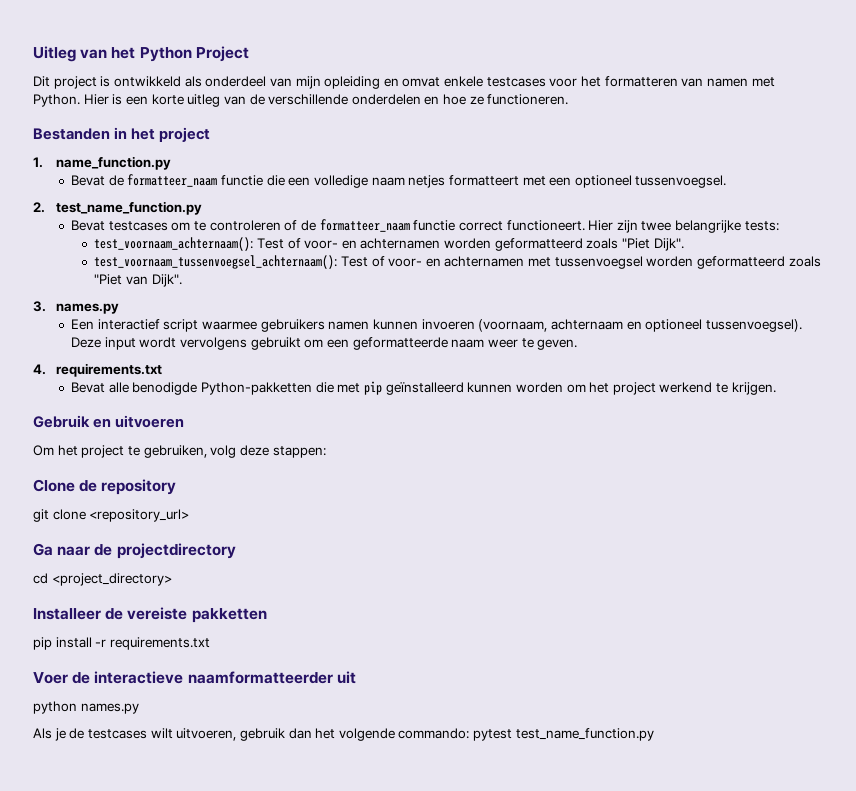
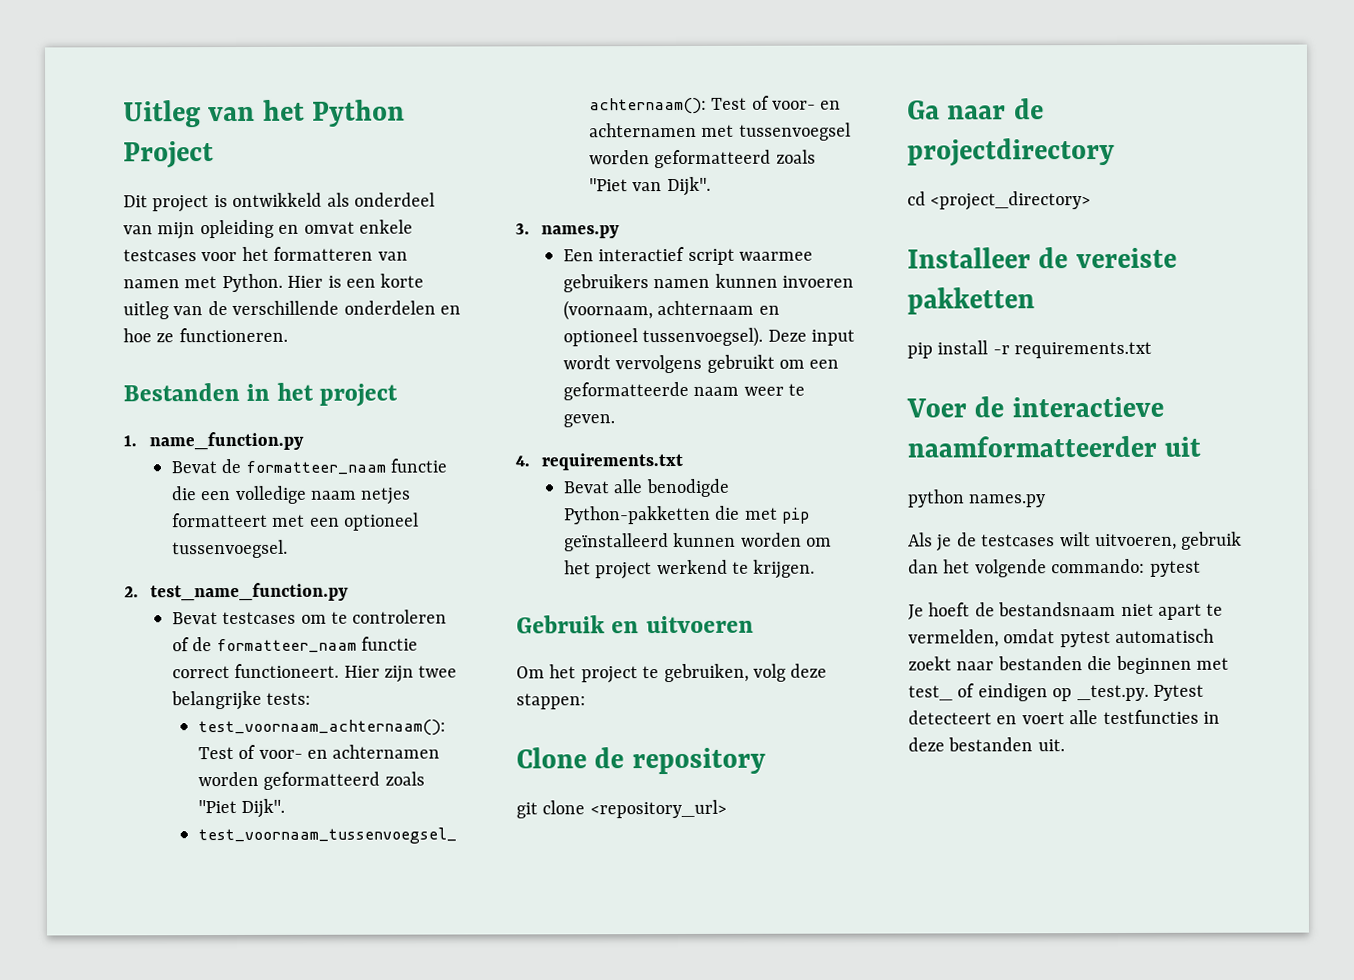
- Als je de testcases wilt uitvoeren, gebruik dan het volgende commando: pytest test_name_function.py
+ Als je de testcases wilt uitvoeren, gebruik dan het volgende commando: pytest
+ Je hoeft de bestandsnaam niet apart te vermelden, omdat pytest automatisch zoekt naar bestanden die beginnen met test_ of eindigen op _test.py. Pytest detecteert en voert alle testfuncties in deze bestanden uit.

